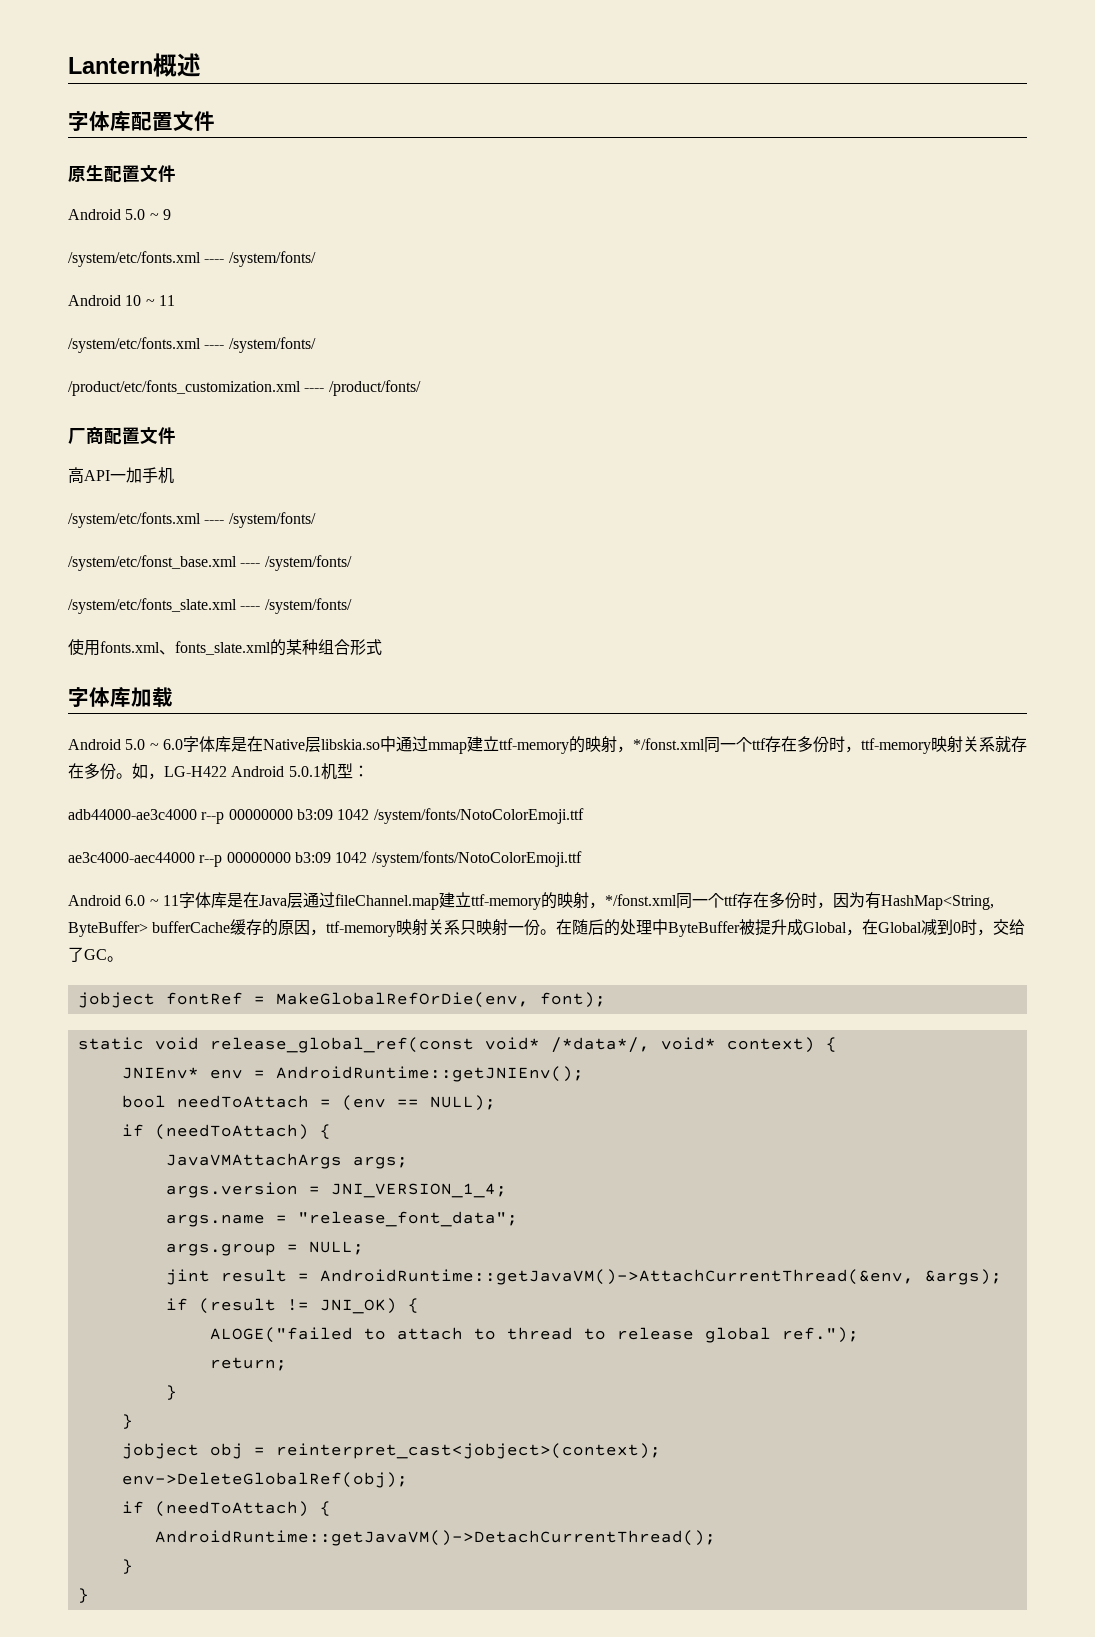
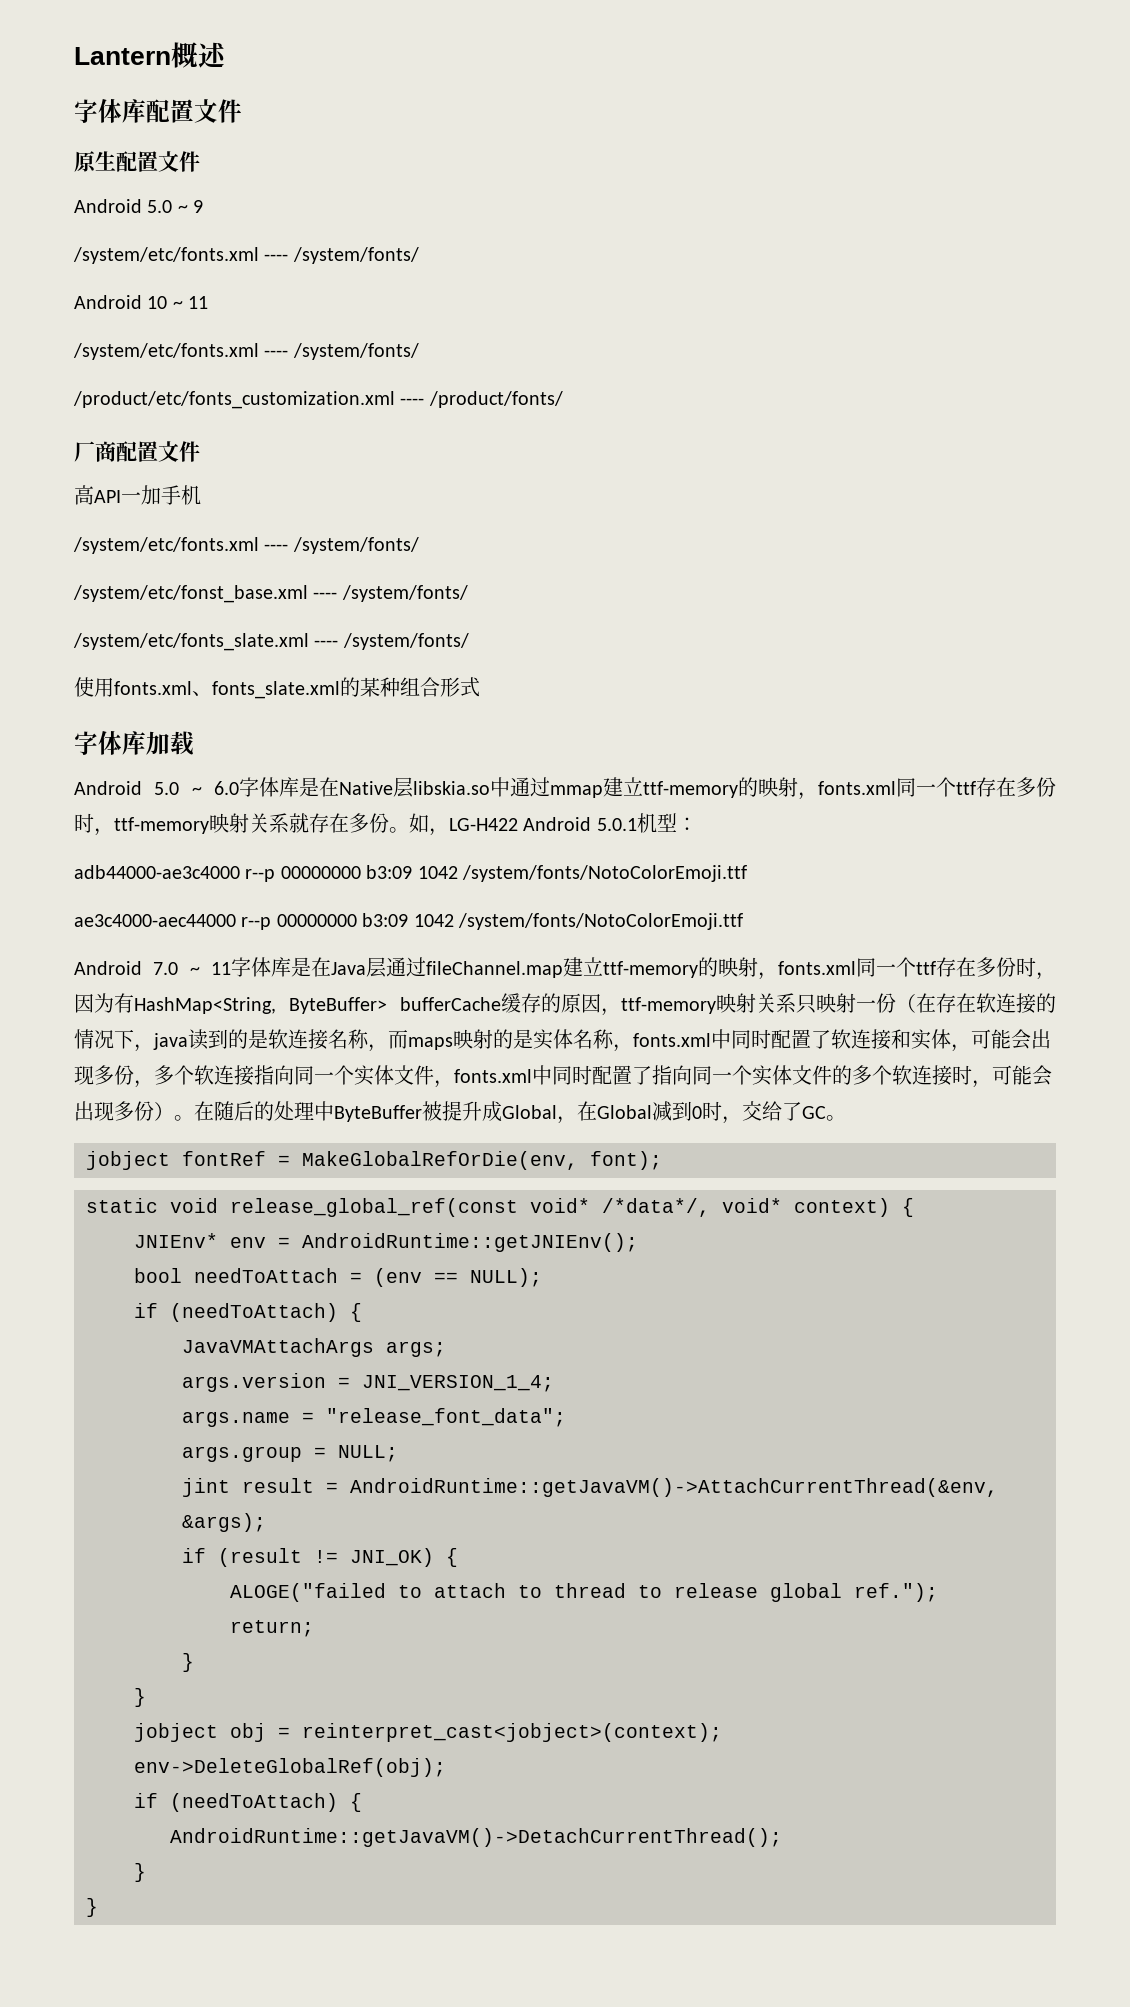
- Android 5.0 ~ 6.0字体库是在Native层libskia.so中通过mmap建立ttf-memory的映射，*/fonst.xml同一个ttf存在多份时，ttf-memory映射关系就存在多份。
+ Android 5.0 ~ 6.0字体库是在Native层libskia.so中通过mmap建立ttf-memory的映射，fonts.xml同一个ttf存在多份时，ttf-memory映射关系就存在多份。
- Android 6.0 ~ 11字体库是在Java层通过fileChannel.map建立ttf-memory的映射，*/fonst.xml同一个ttf存在多份时，因为有HashMap<String, ByteBuffer> bufferCache缓存的原因，ttf-memory映射关系只映射一份。
+ Android 7.0 ~ 11字体库是在Java层通过fileChannel.map建立ttf-memory的映射，fonts.xml同一个ttf存在多份时，因为有HashMap<String, ByteBuffer> bufferCache缓存的原因，ttf-memory映射关系只映射一份（在存在软连接的情况下，java读到的是软连接名称，而maps映射的是实体名称，fonts.xml中同时配置了软连接和实体，可能会出现多份，多个软连接指向同一个实体文件，fonts.xml中同时配置了指向同一个实体文件的多个软连接时，可能会出现多份）。

